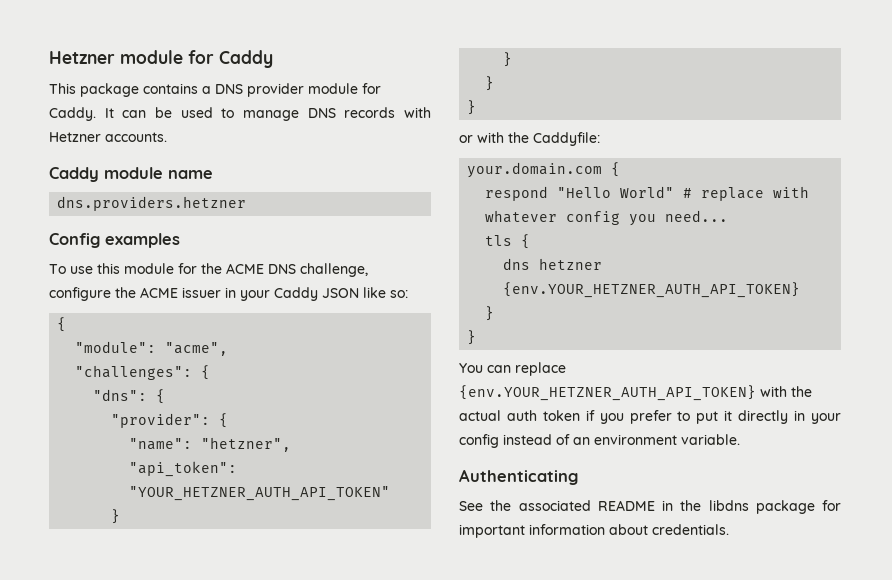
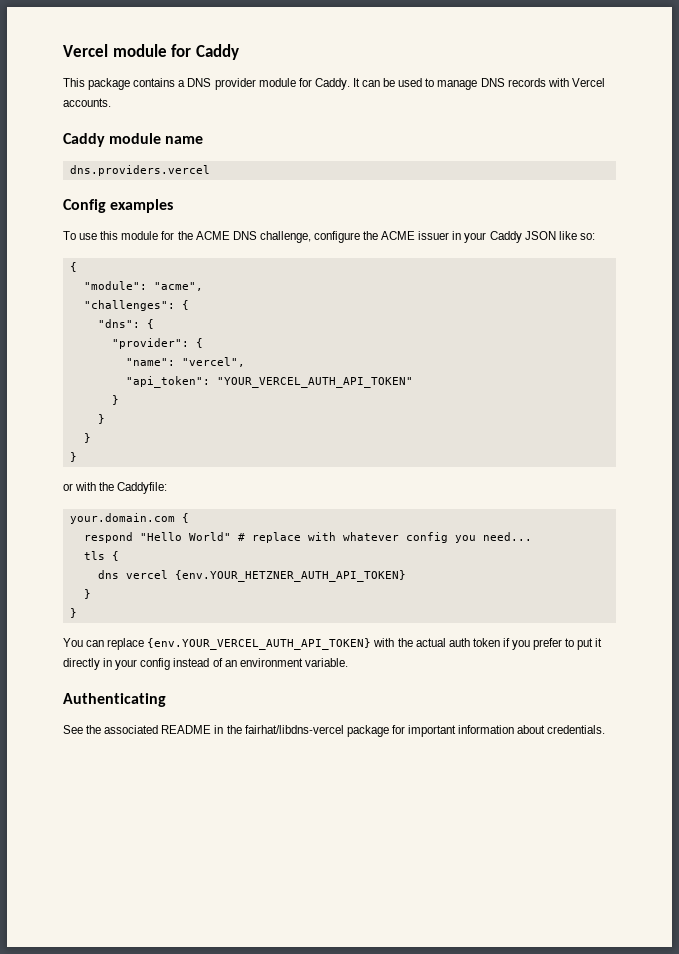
- Hetzner module for Caddy
+ Vercel module for Caddy
- It can be used to manage DNS records with Hetzner accounts.
+ It can be used to manage DNS records with Vercel accounts.
- dns.providers.hetzner
+ dns.providers.vercel
- "name": "hetzner",
+ "name": "vercel",
- "api_token": "YOUR_HETZNER_AUTH_API_TOKEN"
+ "api_token": "YOUR_VERCEL_AUTH_API_TOKEN"
- dns hetzner {env.YOUR_HETZNER_AUTH_API_TOKEN}
+ dns vercel {env.YOUR_HETZNER_AUTH_API_TOKEN}
- You can replace {env.YOUR_HETZNER_AUTH_API_TOKEN} with the actual auth token if you prefer to put it directly in your config instead of an environment variable.
+ You can replace {env.YOUR_VERCEL_AUTH_API_TOKEN} with the actual auth token if you prefer to put it directly in your config instead of an environment variable.
- See the associated README in the libdns package for important information about credentials.
+ See the associated README in the fairhat/libdns-vercel package for important information about credentials.

